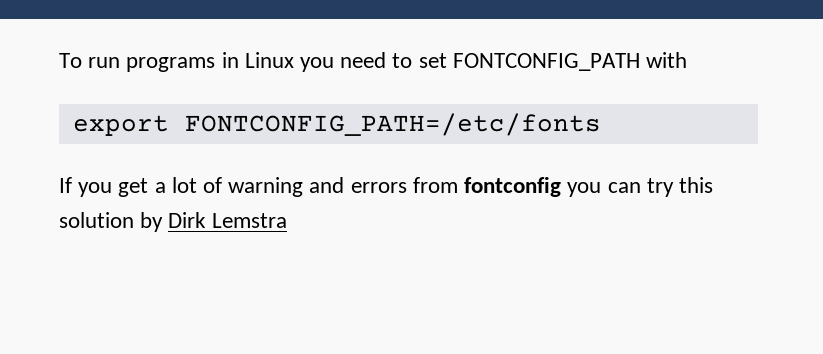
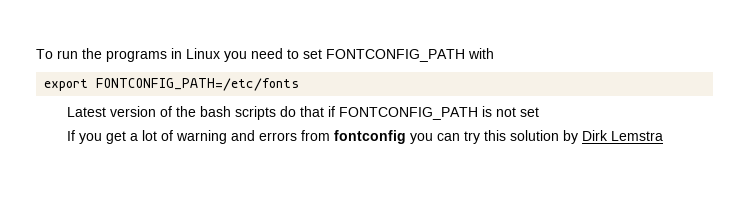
- To run programs in Linux you need to set FONTCONFIG_PATH with
+ To run the programs in Linux you need to set FONTCONFIG_PATH with
+ Latest version of the bash scripts do that if FONTCONFIG_PATH is not set

